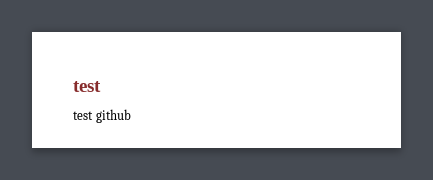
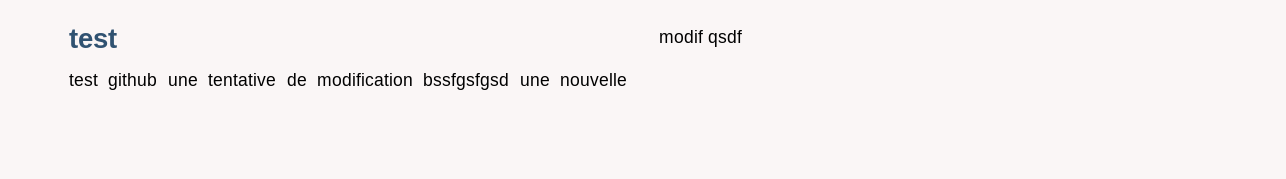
- test github
+ test github une tentative de modification bssfgsfgsd une nouvelle modif qsdf

